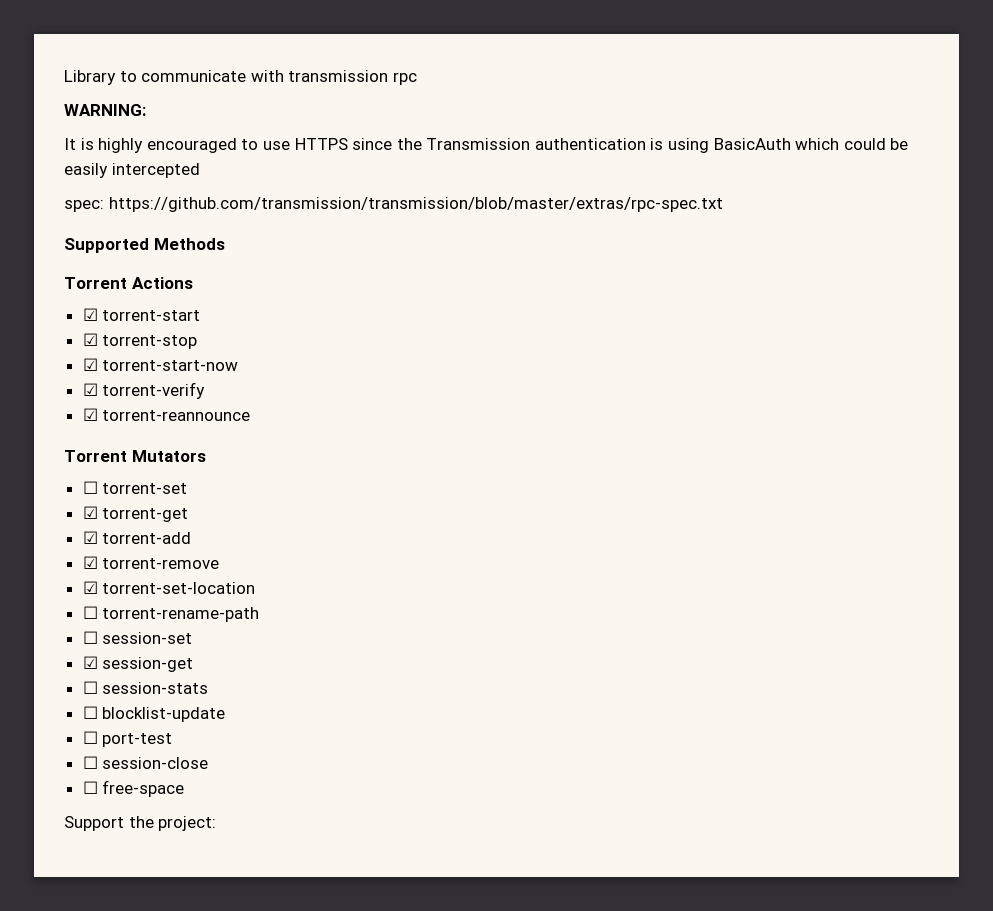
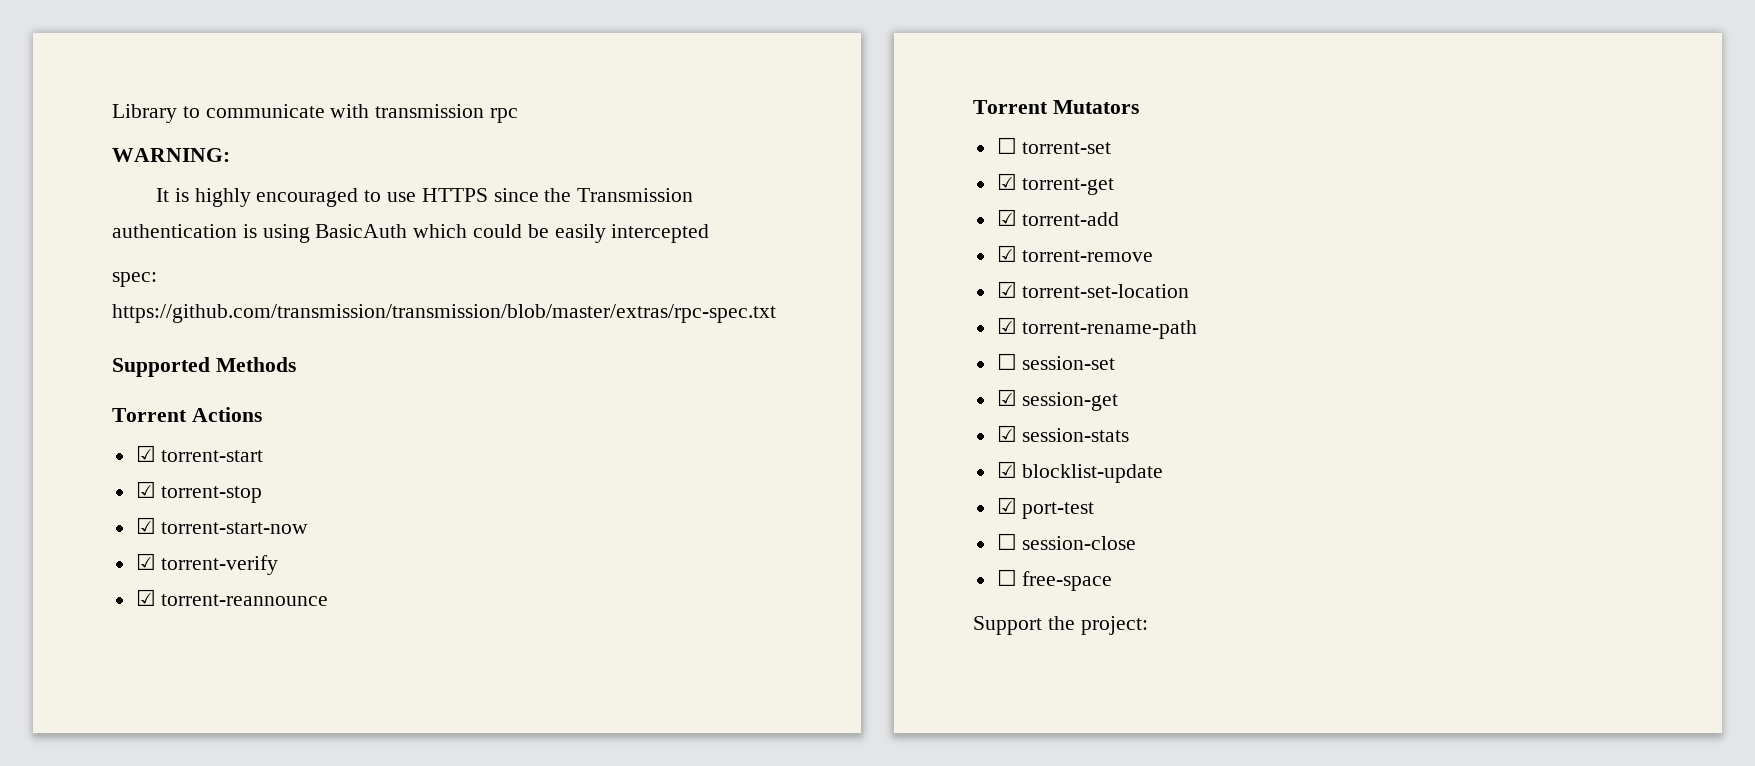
- ☐ torrent-rename-path
+ ☑ torrent-rename-path
- ☐ session-stats
+ ☑ session-stats
- ☐ blocklist-update
+ ☑ blocklist-update
- ☐ port-test
+ ☑ port-test

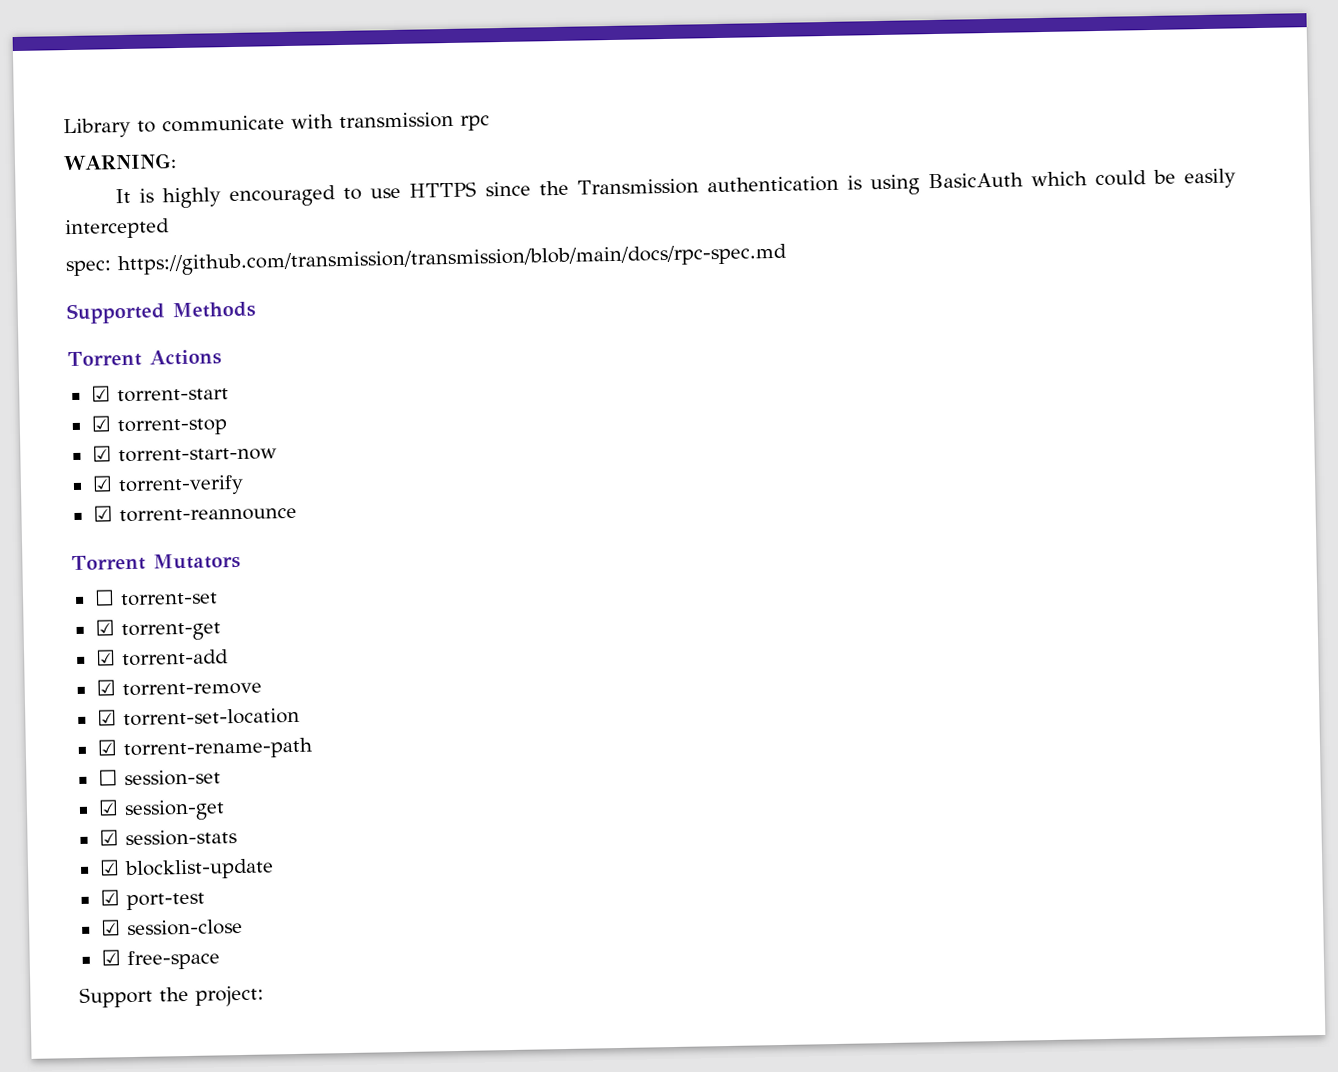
- spec: https://github.com/transmission/transmission/blob/master/extras/rpc-spec.txt
+ spec: https://github.com/transmission/transmission/blob/main/docs/rpc-spec.md
- ☐ session-close
+ ☑ session-close
- ☐ free-space
+ ☑ free-space

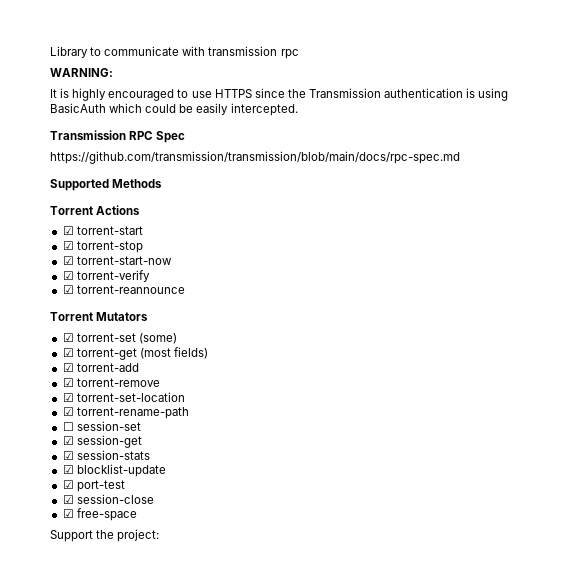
- It is highly encouraged to use HTTPS since the Transmission authentication is using BasicAuth which could be easily intercepted
- spec: https://github.com/transmission/transmission/blob/main/docs/rpc-spec.md
+ It is highly encouraged to use HTTPS since the Transmission authentication is using BasicAuth which could be easily intercepted.
+ Transmission RPC Spec
+ https://github.com/transmission/transmission/blob/main/docs/rpc-spec.md
- ☐ torrent-set
+ ☑ torrent-set (some)
- ☑ torrent-get
+ ☑ torrent-get (most fields)

